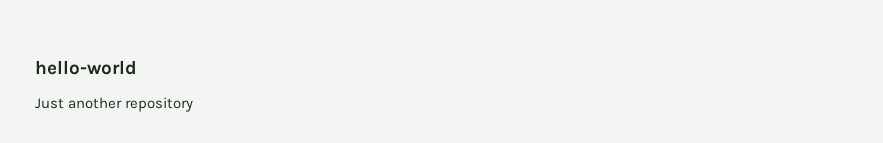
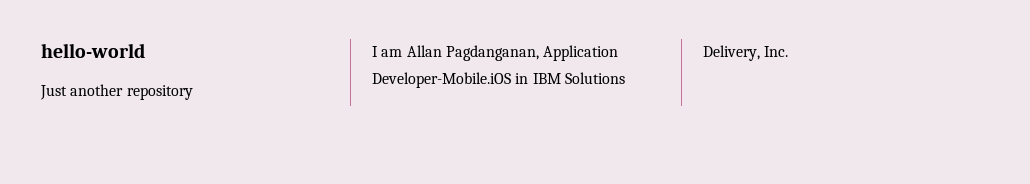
+ I am Allan Pagdanganan, Application Developer-Mobile.iOS in IBM Solutions Delivery, Inc.

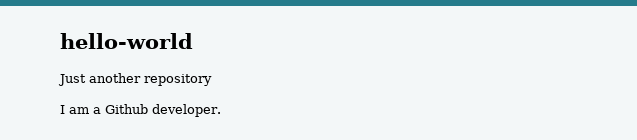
- I am Allan Pagdanganan, Application Developer-Mobile.iOS in IBM Solutions Delivery, Inc.
+ I am a Github developer.

